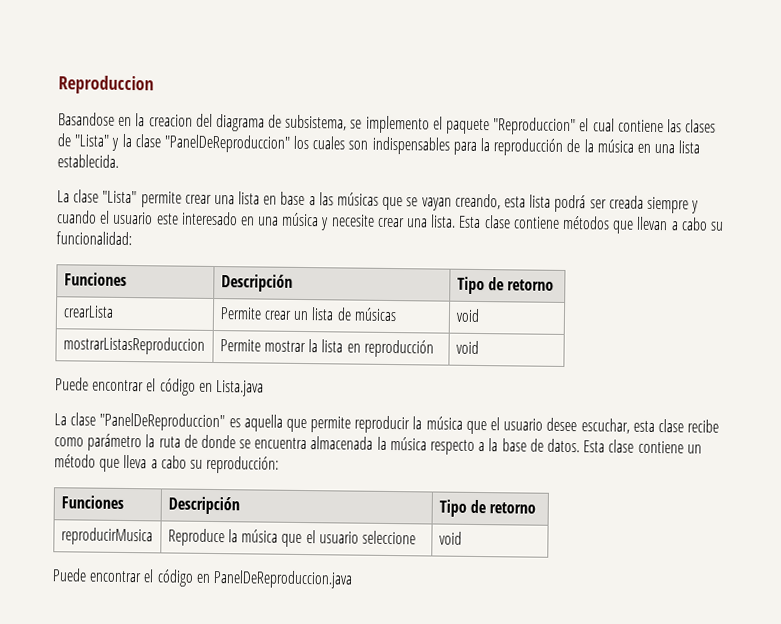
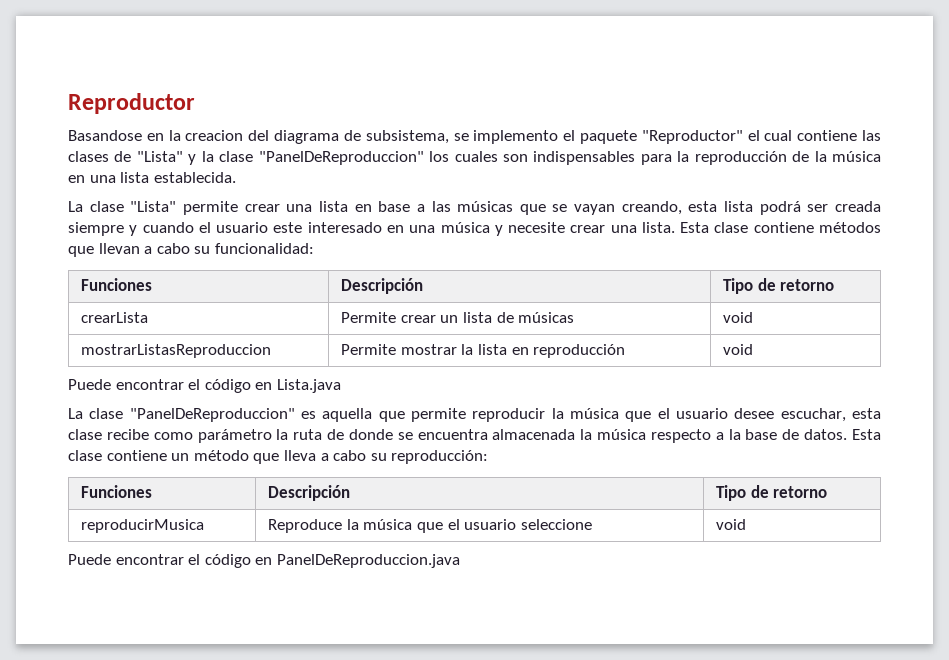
- Reproduccion
+ Reproductor
- Basandose en la creacion del diagrama de subsistema, se implemento el paquete "Reproduccion" el cual contiene las clases de "Lista" y la clase "PanelDeReproduccion" los cuales son indispensables para la reproducción de la música en una lista establecida.
+ Basandose en la creacion del diagrama de subsistema, se implemento el paquete "Reproductor" el cual contiene las clases de "Lista" y la clase "PanelDeReproduccion" los cuales son indispensables para la reproducción de la música en una lista establecida.

